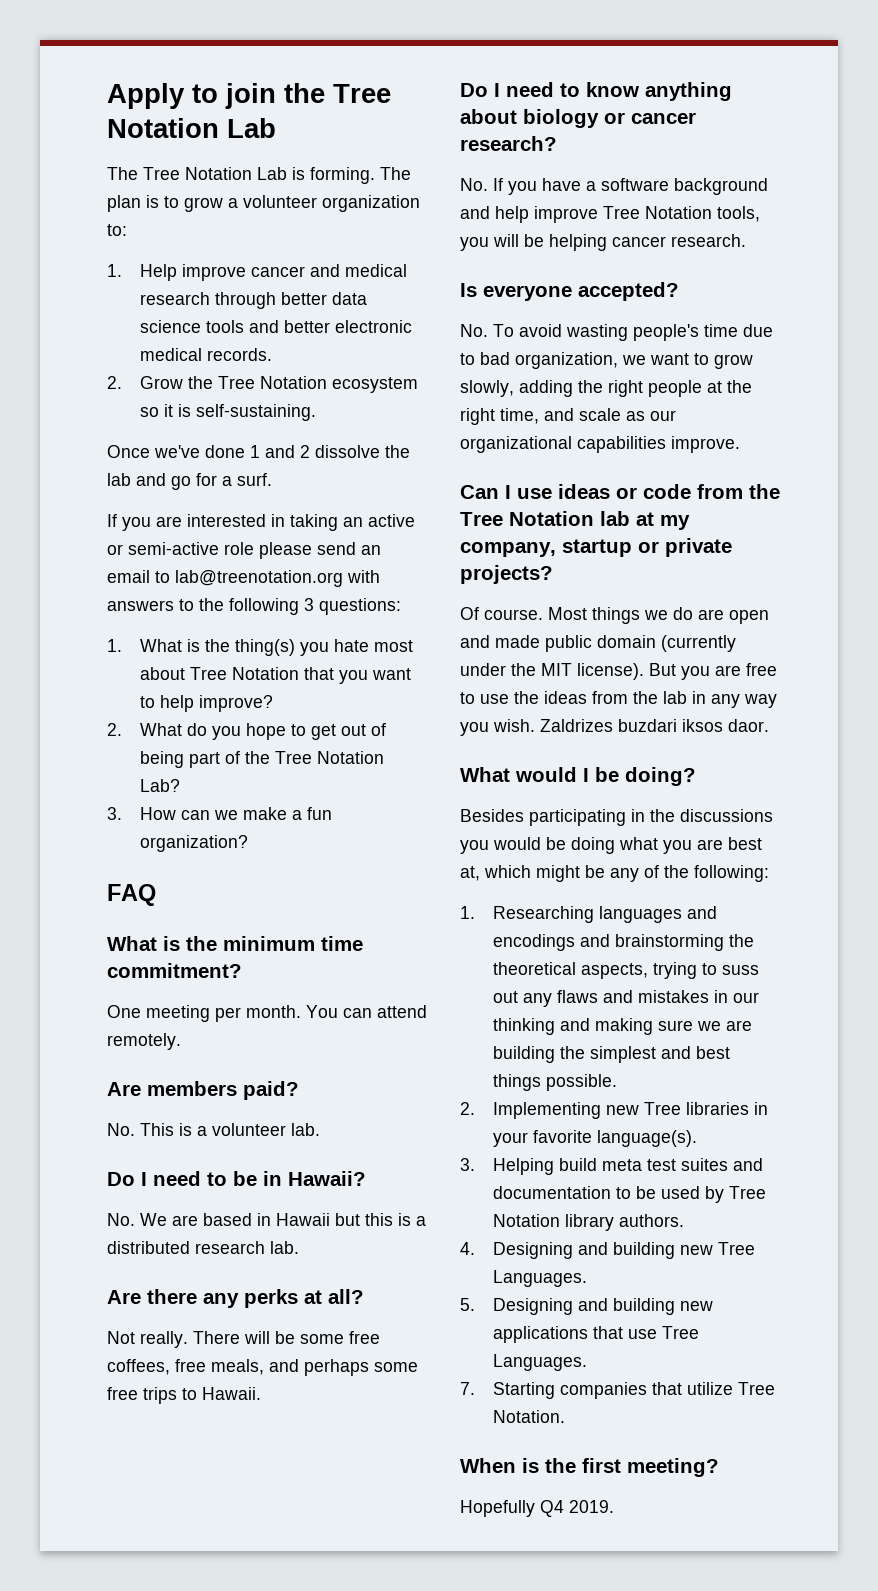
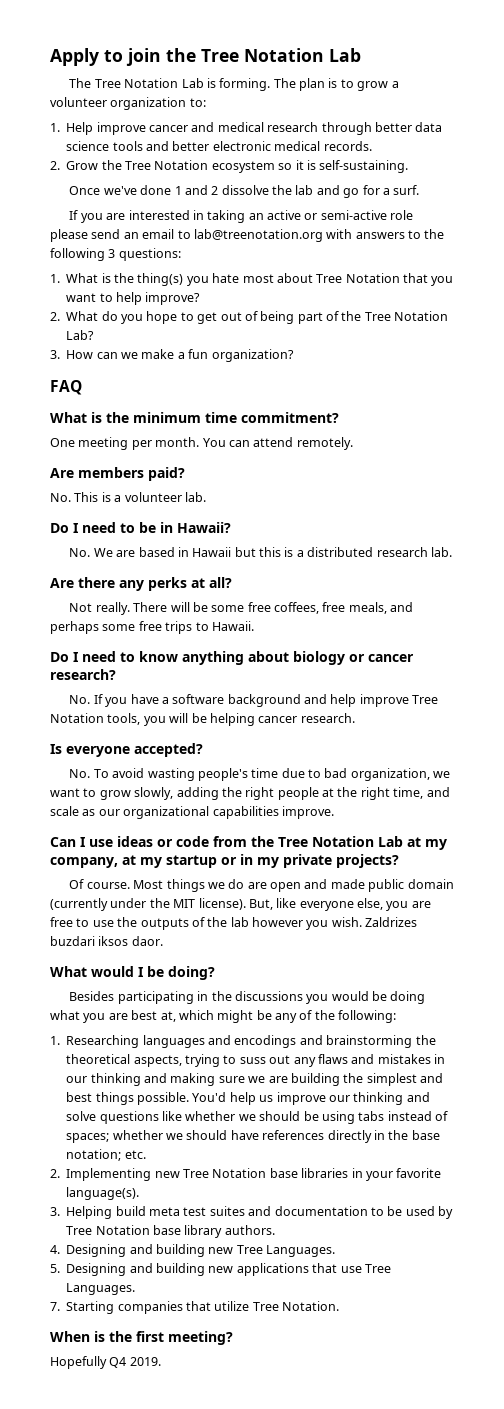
- Can I use ideas or code from the Tree Notation lab at my company, startup or private projects?
+ Can I use ideas or code from the Tree Notation Lab at my company, at my startup or in my private projects?
- But you are free to use the ideas from the lab in any way you wish.
+ But, like everyone else, you are free to use the outputs of the lab however you wish.
+ You'd help us improve our thinking and solve questions like whether we should be using tabs instead of spaces; whether we should have references directly in the base notation; etc.
- 2. Implementing new Tree libraries in your favorite language(s).
+ 2. Implementing new Tree Notation base libraries in your favorite language(s).
- 3. Helping build meta test suites and documentation to be used by Tree Notation library authors.
+ 3. Helping build meta test suites and documentation to be used by Tree Notation base library authors.

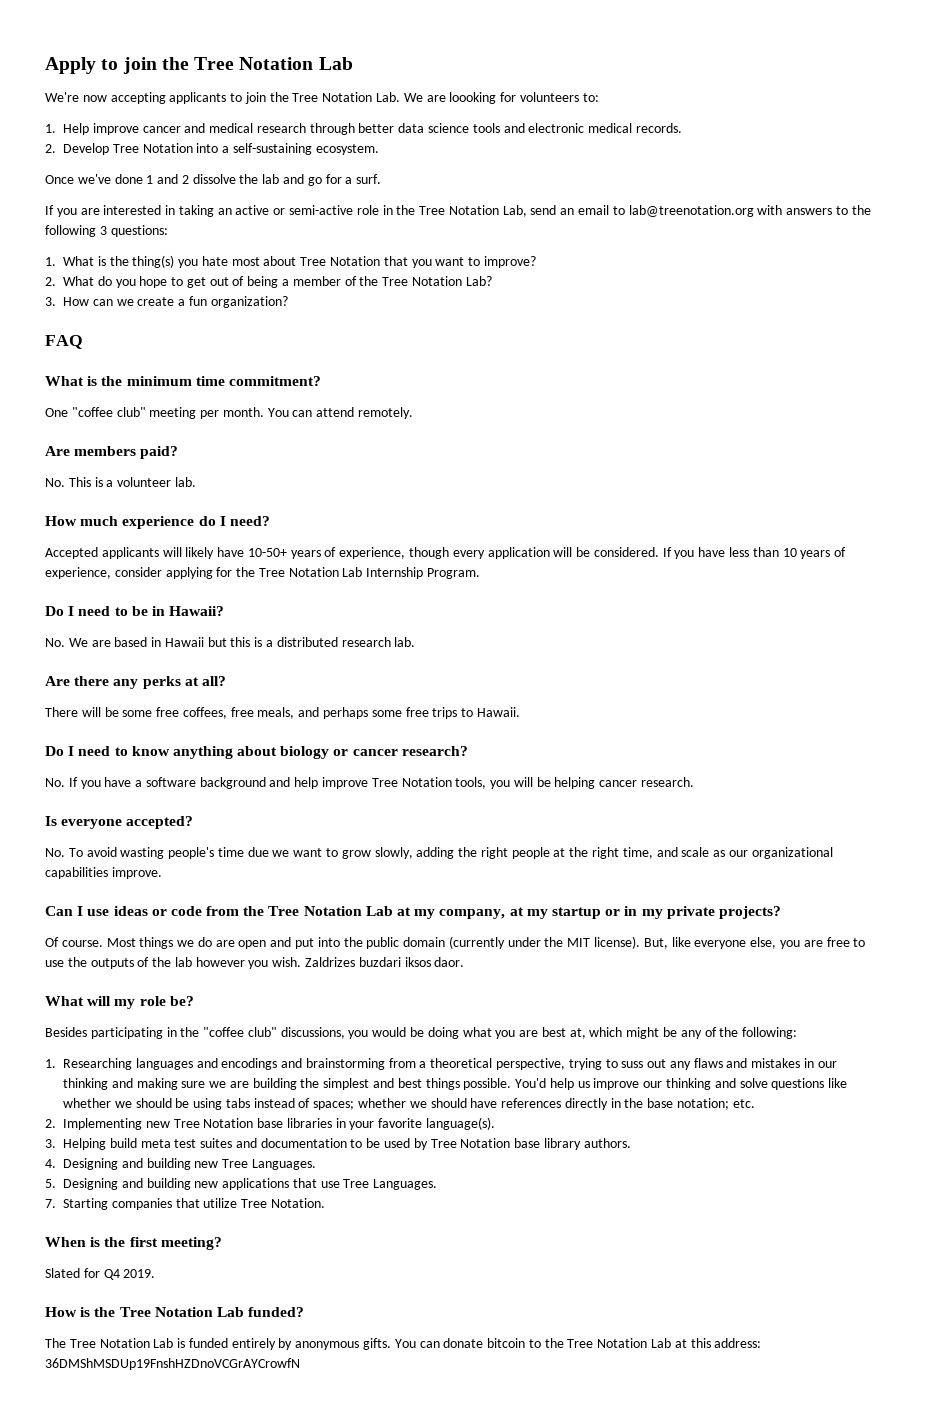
- The Tree Notation Lab is forming. The plan is to grow a volunteer organization to:
+ We're now accepting applicants to join the Tree Notation Lab. We are loooking for volunteers to:
- 1. Help improve cancer and medical research through better data science tools and better electronic medical records.
+ 1. Help improve cancer and medical research through better data science tools and electronic medical records.
- 2. Grow the Tree Notation ecosystem so it is self-sustaining.
+ 2. Develop Tree Notation into a self-sustaining ecosystem.
- If you are interested in taking an active or semi-active role please send an email to lab@treenotation.org with answers to the following 3 questions:
+ If you are interested in taking an active or semi-active role in the Tree Notation Lab, send an email to lab@treenotation.org with answers to the following 3 questions:
- 1. What is the thing(s) you hate most about Tree Notation that you want to help improve?
+ 1. What is the thing(s) you hate most about Tree Notation that you want to improve?
- 2. What do you hope to get out of being part of the Tree Notation Lab?
+ 2. What do you hope to get out of being a member of the Tree Notation Lab?
- 3. How can we make a fun organization?
+ 3. How can we create a fun organization?
- One meeting per month.
+ One "coffee club" meeting per month.
+ How much experience do I need?
+ Accepted applicants will likely have 10-50+ years of experience, though every application will be considered. If you have less than 10 years of experience, consider applying for the Tree Notation Lab Internship Program.
- Not really.
- No. To avoid wasting people's time due to bad organization, we want to grow slowly, adding the right people at the right time, and scale as our organizational capabilities improve.
+ No. To avoid wasting people's time due we want to grow slowly, adding the right people at the right time, and scale as our organizational capabilities improve.
- Most things we do are open and made public domain (currently under the MIT license).
+ Most things we do are open and put into the public domain (currently under the MIT license).
- What would I be doing?
+ What will my role be?
- Besides participating in the discussions you would be doing what you are best at, which might be any of the following:
+ Besides participating in the "coffee club" discussions, you would be doing what you are best at, which might be any of the following:
- 1. Researching languages and encodings and brainstorming the theoretical aspects, trying to suss out any flaws and mistakes in our thinking and making sure we are building the simplest and best things possible.
+ 1. Researching languages and encodings and brainstorming from a theoretical perspective, trying to suss out any flaws and mistakes in our thinking and making sure we are building the simplest and best things possible.
- Hopefully Q4 2019.
+ Slated for Q4 2019.
+ How is the Tree Notation Lab funded?
+ The Tree Notation Lab is funded entirely by anonymous gifts. You can donate bitcoin to the Tree Notation Lab at this address: 36DMShMSDUp19FnshHZDnoVCGrAYCrowfN

